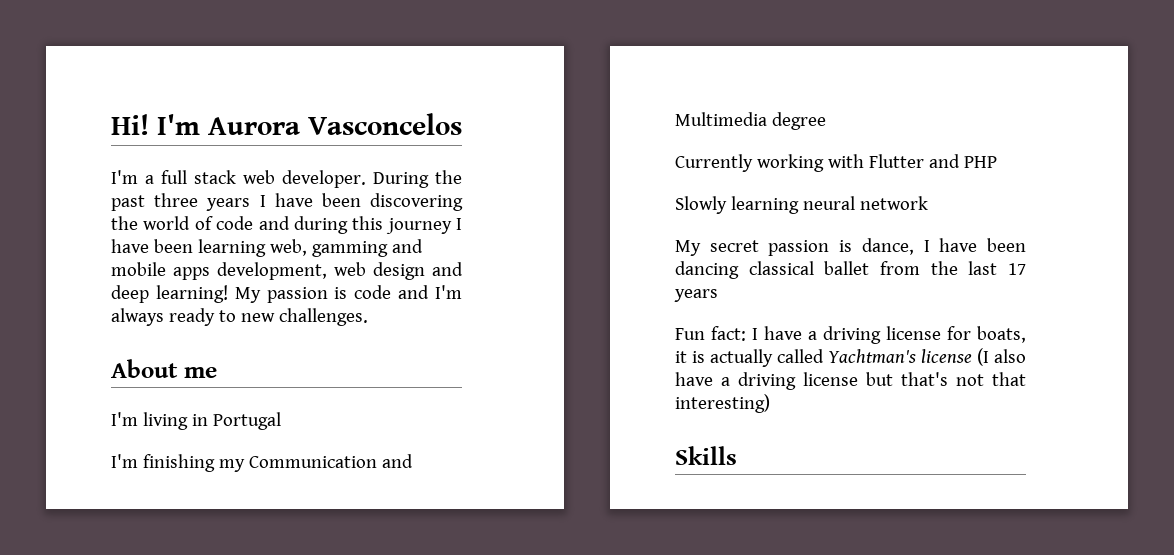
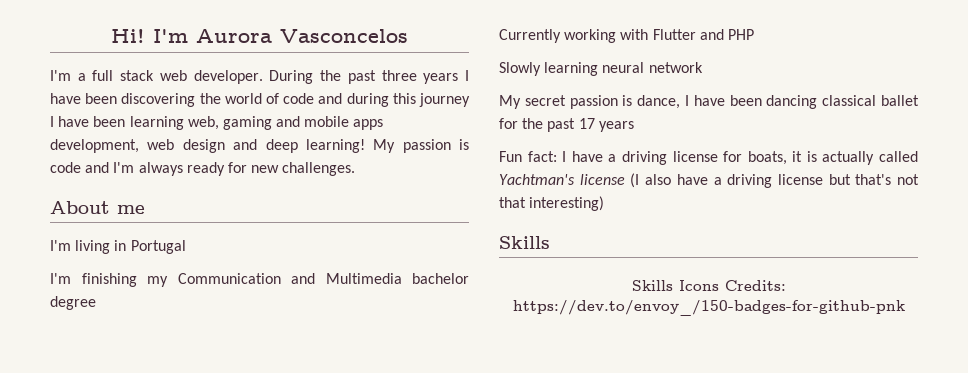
- During the past three years I have been discovering the world of code and during this journey I have been learning web, gamming and mobile apps development, web design and deep learning!
+ During the past three years I have been discovering the world of code and during this journey I have been learning web, gaming and mobile apps development, web design and deep learning!
- My passion is code and I'm always ready to new challenges.
+ My passion is code and I'm always ready for new challenges.
- I'm finishing my Communication and Multimedia degree
+ I'm finishing my Communication and Multimedia bachelor degree
- My secret passion is dance, I have been dancing classical ballet from the last 17 years
+ My secret passion is dance, I have been dancing classical ballet for the past 17 years
+ Skills Icons Credits: https://dev.to/envoy_/150-badges-for-github-pnk

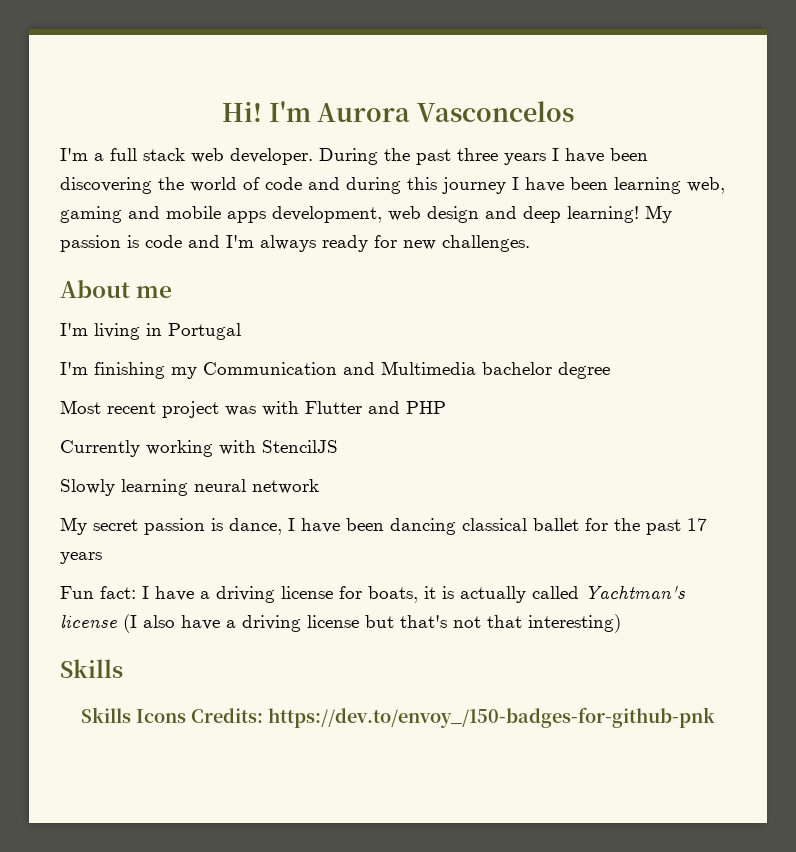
- Currently working with Flutter and PHP
+ Most recent project was with Flutter and PHP
+ Currently working with StencilJS

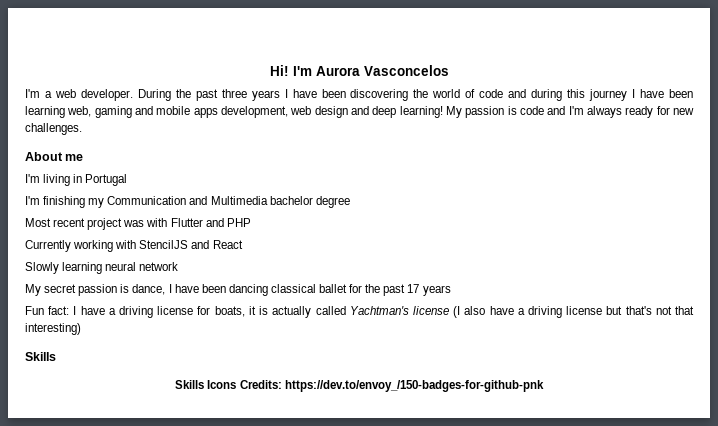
- I'm a full stack web developer.
+ I'm a web developer.
- Currently working with StencilJS
+ Currently working with StencilJS and React

